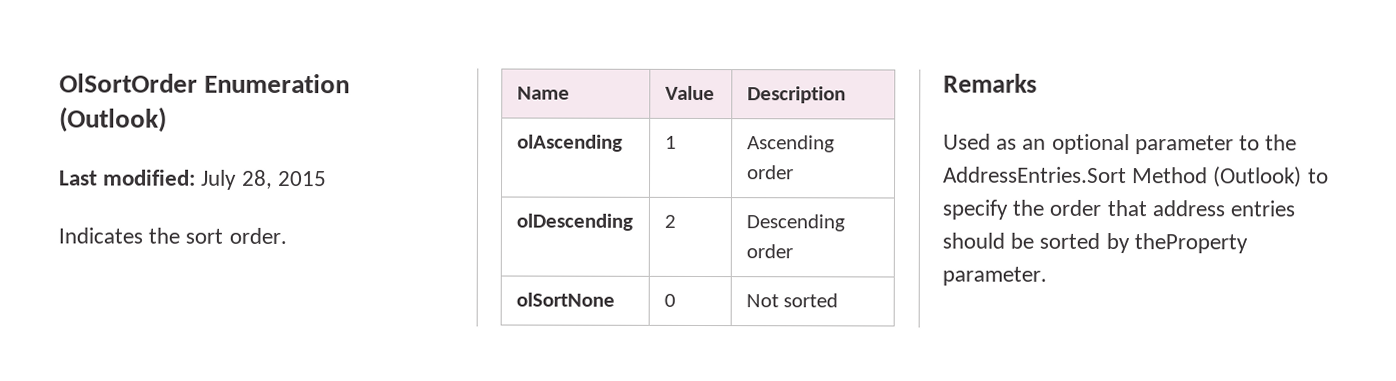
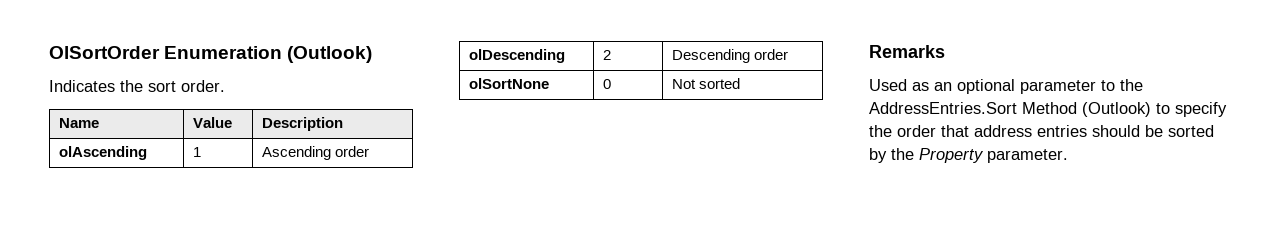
- Last modified: July 28, 2015
- Used as an optional parameter to the AddressEntries.Sort Method (Outlook) to specify the order that address entries should be sorted by theProperty parameter.
+ Used as an optional parameter to the AddressEntries.Sort Method (Outlook) to specify the order that address entries should be sorted by the Property parameter.

